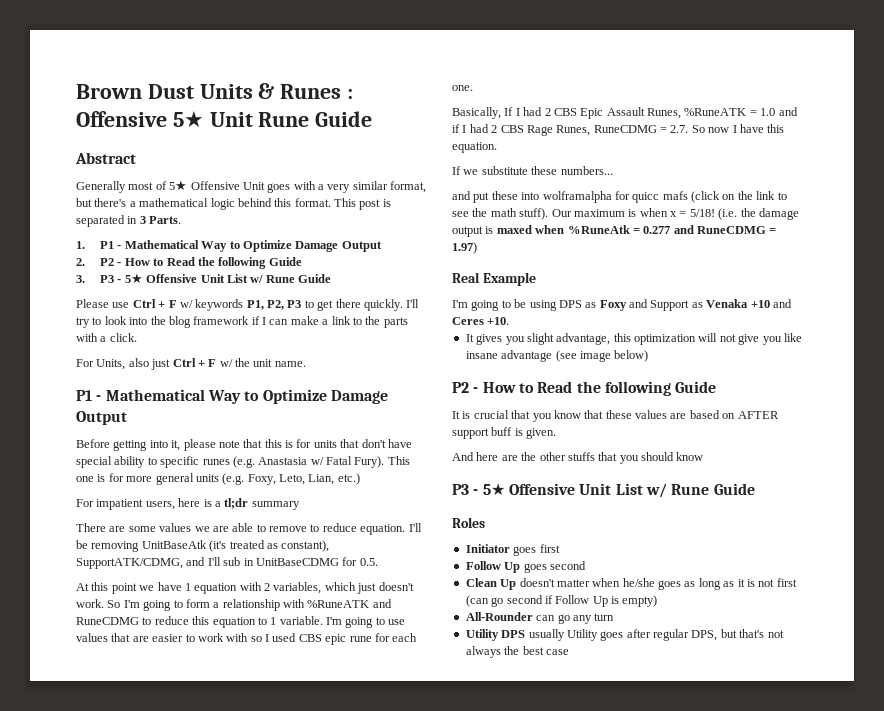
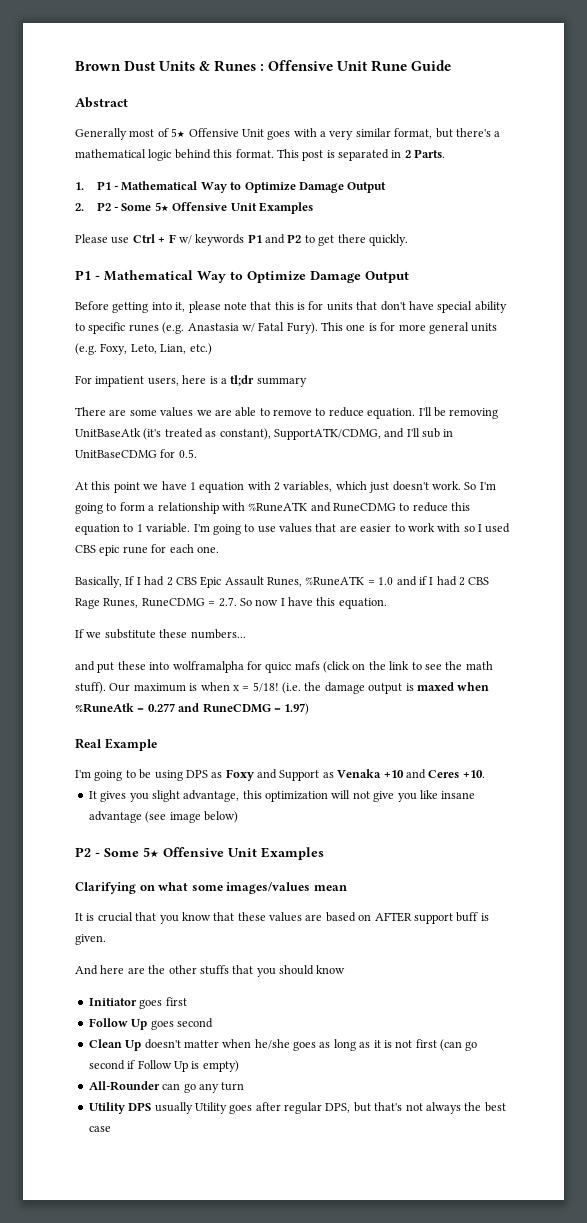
- Brown Dust Units & Runes : Offensive 5★ Unit Rune Guide
+ Brown Dust Units & Runes : Offensive Unit Rune Guide
- This post is separated in 3 Parts.
+ This post is separated in 2 Parts.
- 2. P2 - How to Read the following Guide
- 3. P3 - 5★ Offensive Unit List w/ Rune Guide
+ 2. P2 - Some 5★ Offensive Unit Examples
- Please use Ctrl + F w/ keywords P1, P2, P3 to get there quickly. I'll try to look into the blog framework if I can make a link to the parts with a click.
- For Units, also just Ctrl + F w/ the unit name.
+ Please use Ctrl + F w/ keywords P1 and P2 to get there quickly.
  It gives you slight advantage, this optimization will not give you like insane advantage (see image below)
- P2 - How to Read the following Guide
+ P2 - Some 5★ Offensive Unit Examples
+ Clarifying on what some images/values mean
  And here are the other stuffs that you should know
- P3 - 5★ Offensive Unit List w/ Rune Guide
- Roles

